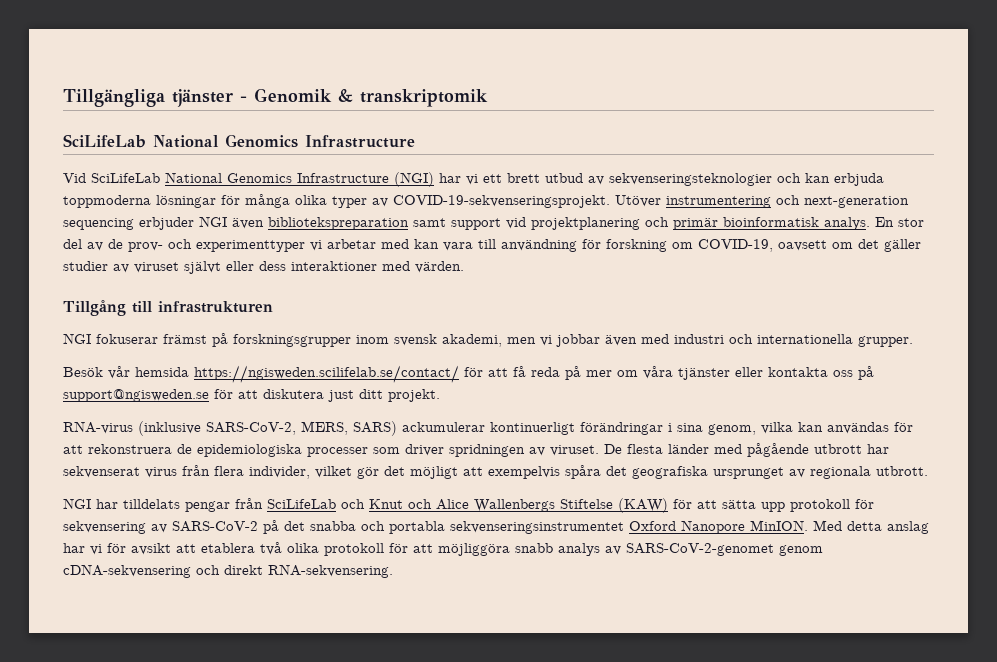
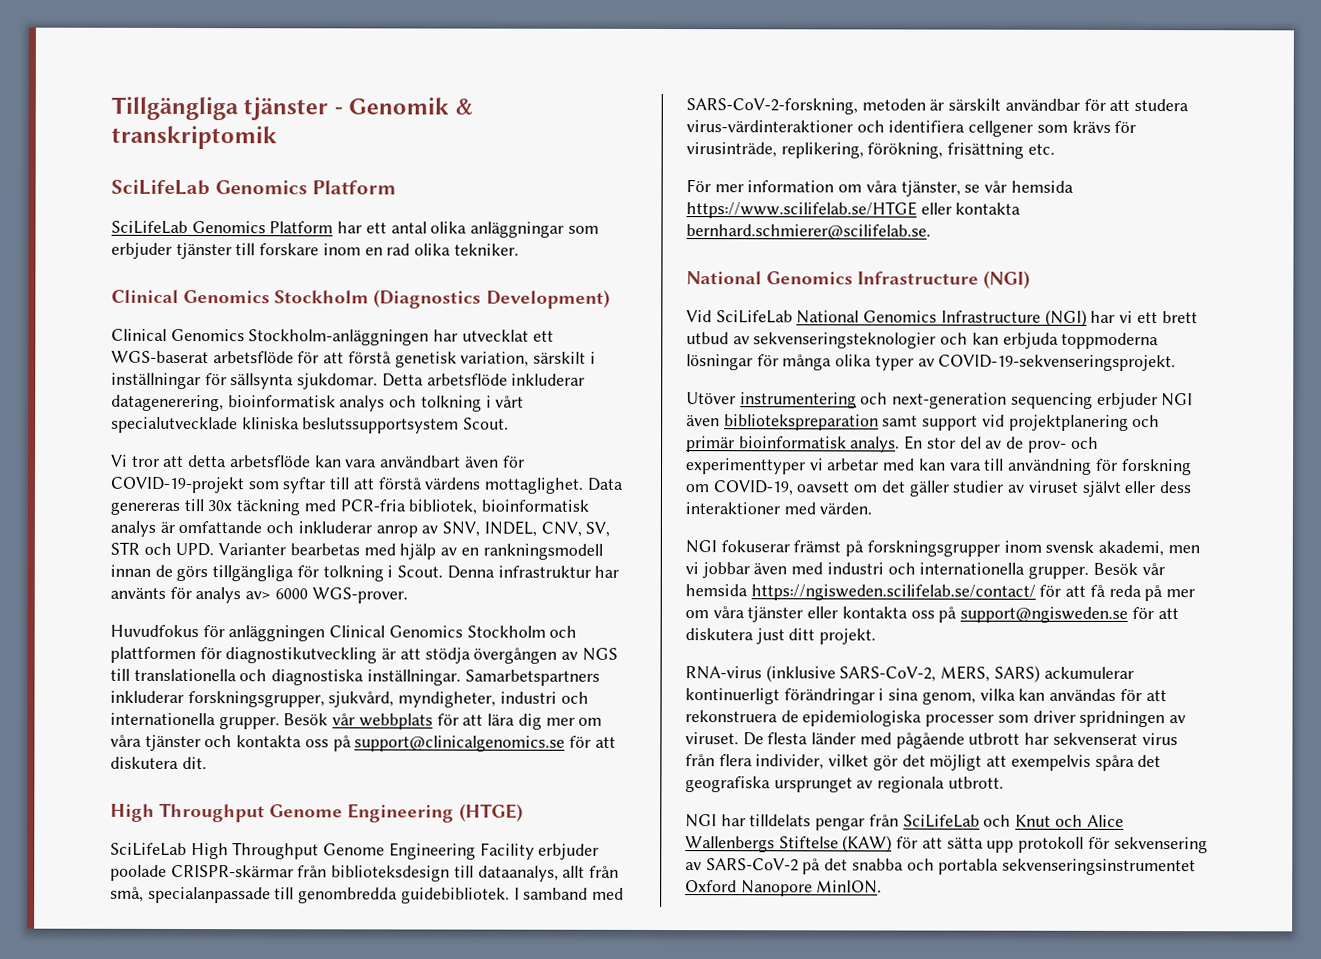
  Tillgängliga tjänster - Genomik & transkriptomik
- SciLifeLab National Genomics Infrastructure
+ SciLifeLab Genomics Platform
+ SciLifeLab Genomics Platform har ett antal olika anläggningar som erbjuder tjänster till forskare inom en rad olika tekniker.
+ Clinical Genomics Stockholm (Diagnostics Development)
+ Clinical Genomics Stockholm-anläggningen har utvecklat ett WGS-baserat arbetsflöde för att förstå genetisk variation, särskilt i inställningar för sällsynta sjukdomar. Detta arbetsflöde inkluderar datagenerering, bioinformatisk analys och tolkning i vårt specialutvecklade kliniska beslutssupportsystem Scout.
+ Vi tror att detta arbetsflöde kan vara användbart även för COVID-19-projekt som syftar till att förstå värdens mottaglighet. Data genereras till 30x täckning med PCR-fria bibliotek, bioinformatisk analys är omfattande och inkluderar anrop av SNV, INDEL, CNV, SV, STR och UPD. Varianter bearbetas med hjälp av en rankningsmodell innan de görs tillgängliga för tolkning i Scout. Denna infrastruktur har använts för analys av> 6000 WGS-prover.
+ Huvudfokus för anläggningen Clinical Genomics Stockholm och plattformen för diagnostikutveckling är att stödja övergången av NGS till translationella och diagnostiska inställningar. Samarbetspartners inkluderar forskningsgrupper, sjukvård, myndigheter, industri och internationella grupper. Besök vår webbplats för att lära dig mer om våra tjänster och kontakta oss på support@clinicalgenomics.se för att diskutera dit.
+ High Throughput Genome Engineering (HTGE)
+ SciLifeLab High Throughput Genome Engineering Facility erbjuder poolade CRISPR-skärmar från biblioteksdesign till dataanalys, allt från små, specialanpassade till genombredda guidebibliotek. I samband med SARS-CoV-2-forskning, metoden är särskilt användbar för att studera virus-värdinteraktioner och identifiera cellgener som krävs för virusinträde, replikering, förökning, frisättning etc.
+ För mer information om våra tjänster, se vår hemsida https://www.scilifelab.se/HTGE eller kontakta bernhard.schmierer@scilifelab.se.
+ National Genomics Infrastructure (NGI)
- Vid SciLifeLab National Genomics Infrastructure (NGI) har vi ett brett utbud av sekvenseringsteknologier och kan erbjuda toppmoderna lösningar för många olika typer av COVID-19-sekvenseringsprojekt. Utöver instrumentering och next-generation sequencing erbjuder NGI även bibliotekspreparation samt support vid projektplanering och primär bioinformatisk analys.
+ Vid SciLifeLab National Genomics Infrastructure (NGI) har vi ett brett utbud av sekvenseringsteknologier och kan erbjuda toppmoderna lösningar för många olika typer av COVID-19-sekvenseringsprojekt.
+ Utöver instrumentering och next-generation sequencing erbjuder NGI även bibliotekspreparation samt support vid projektplanering och primär bioinformatisk analys.
- Tillgång till infrastrukturen
- NGI fokuserar främst på forskningsgrupper inom svensk akademi, men vi jobbar även med industri och internationella grupper.
- Besök vår hemsida https://ngisweden.scilifelab.se/contact/ för att få reda på mer om våra tjänster eller kontakta oss på support@ngisweden.se för att diskutera just ditt projekt.
+ NGI fokuserar främst på forskningsgrupper inom svensk akademi, men vi jobbar även med industri och internationella grupper. Besök vår hemsida https://ngisweden.scilifelab.se/contact/ för att få reda på mer om våra tjänster eller kontakta oss på support@ngisweden.se för att diskutera just ditt projekt.
- Med detta anslag har vi för avsikt att etablera två olika protokoll för att möjliggöra snabb analys av SARS-CoV-2-genomet genom cDNA-sekvensering och direkt RNA-sekvensering.

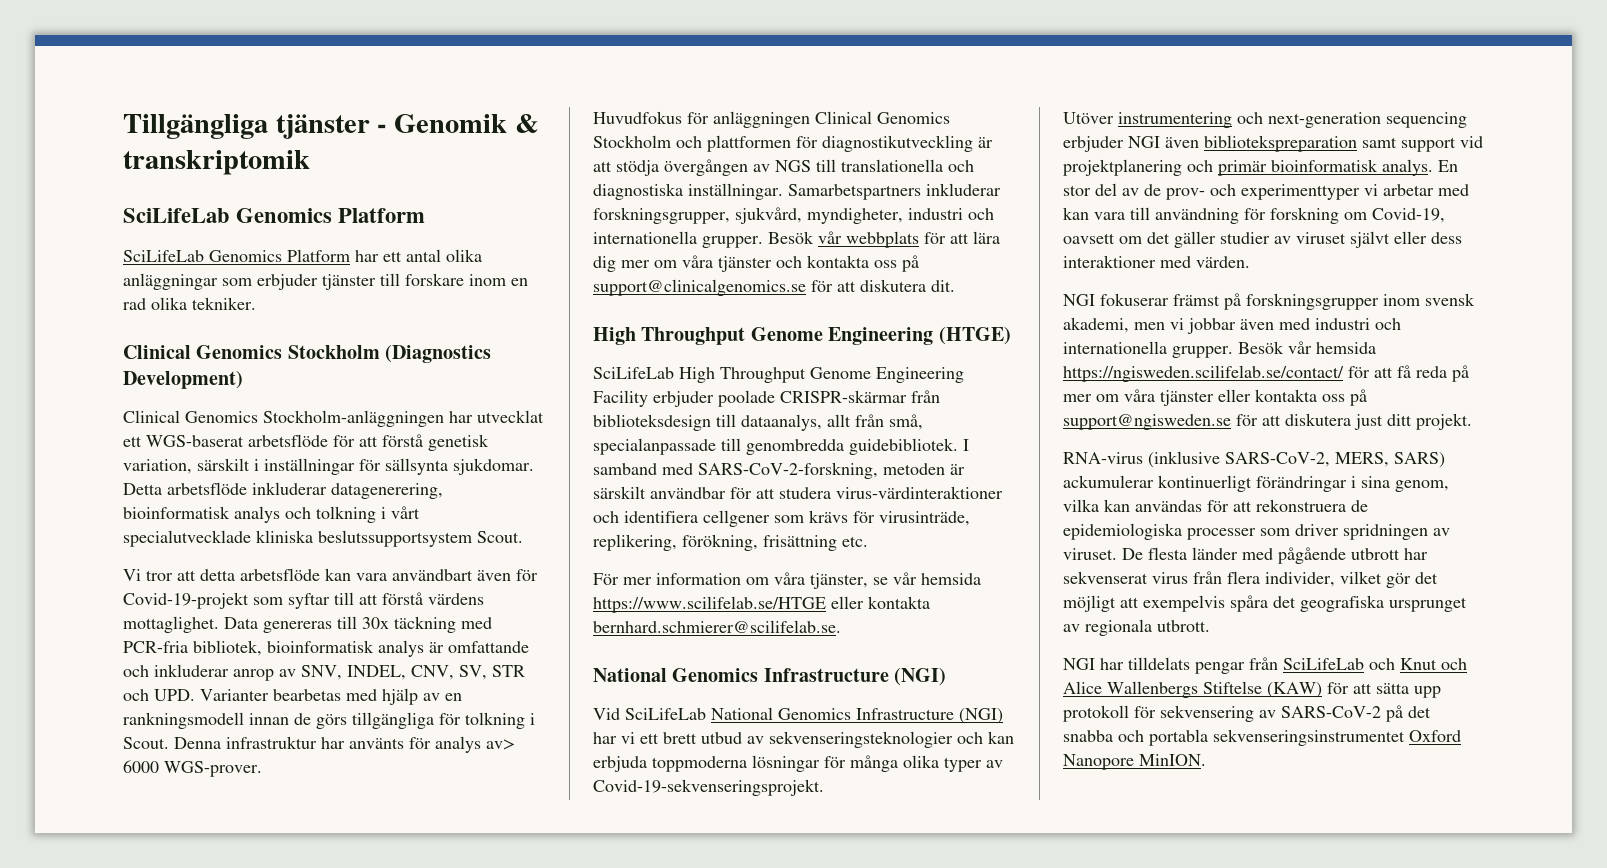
- Vi tror att detta arbetsflöde kan vara användbart även för COVID-19-projekt som syftar till att förstå värdens mottaglighet.
+ Vi tror att detta arbetsflöde kan vara användbart även för Covid-19-projekt som syftar till att förstå värdens mottaglighet.
- Vid SciLifeLab National Genomics Infrastructure (NGI) har vi ett brett utbud av sekvenseringsteknologier och kan erbjuda toppmoderna lösningar för många olika typer av COVID-19-sekvenseringsprojekt.
+ Vid SciLifeLab National Genomics Infrastructure (NGI) har vi ett brett utbud av sekvenseringsteknologier och kan erbjuda toppmoderna lösningar för många olika typer av Covid-19-sekvenseringsprojekt.
- En stor del av de prov- och experimenttyper vi arbetar med kan vara till användning för forskning om COVID-19, oavsett om det gäller studier av viruset självt eller dess interaktioner med värden.
+ En stor del av de prov- och experimenttyper vi arbetar med kan vara till användning för forskning om Covid-19, oavsett om det gäller studier av viruset självt eller dess interaktioner med värden.

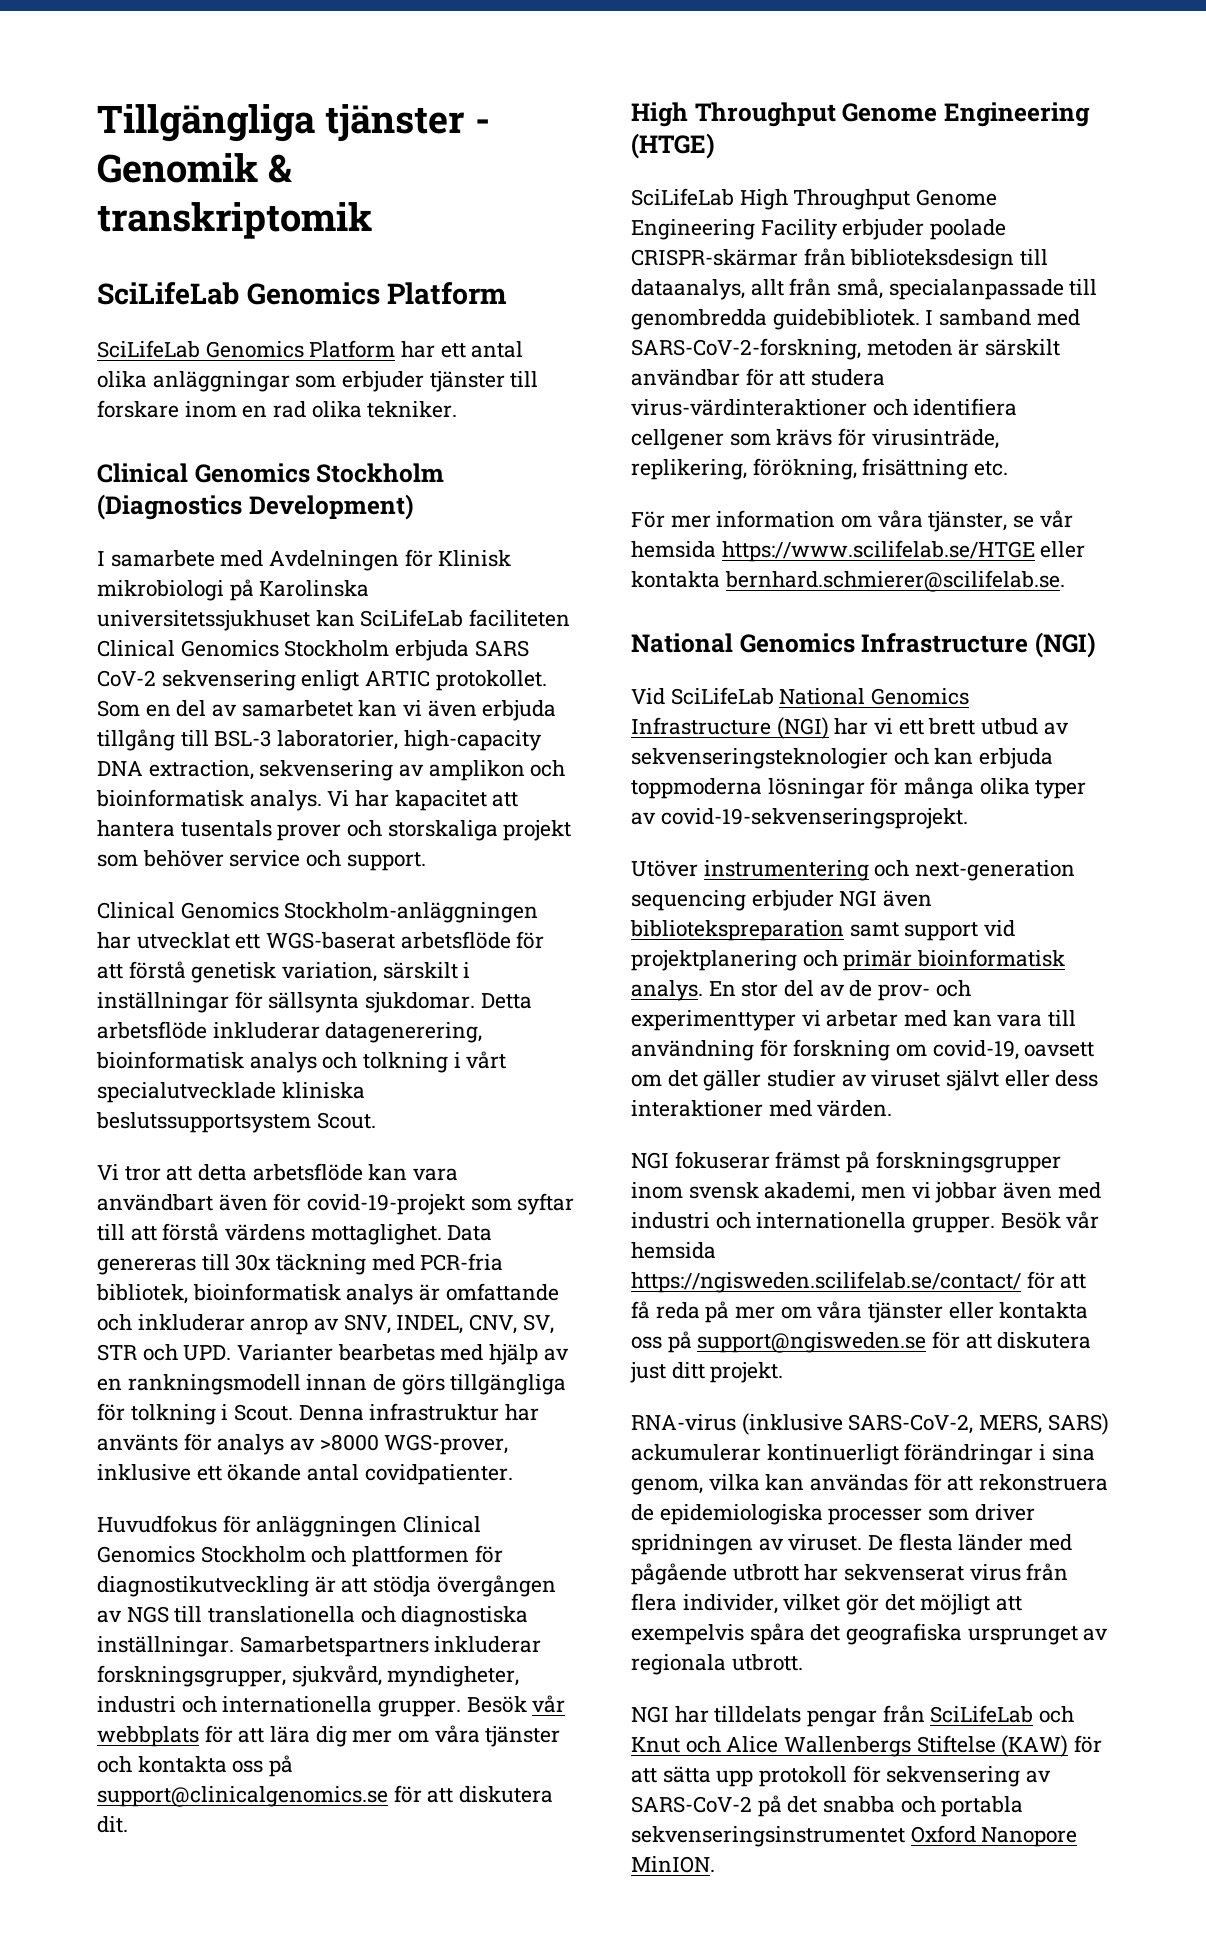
+ I samarbete med Avdelningen för Klinisk mikrobiologi på Karolinska universitetssjukhuset kan SciLifeLab faciliteten Clinical Genomics Stockholm erbjuda SARS CoV-2 sekvensering enligt ARTIC protokollet. Som en del av samarbetet kan vi även erbjuda tillgång till BSL-3 laboratorier, high-capacity DNA extraction, sekvensering av amplikon och bioinformatisk analys. Vi har kapacitet att hantera tusentals prover och storskaliga projekt som behöver service och support.
- Vi tror att detta arbetsflöde kan vara användbart även för Covid-19-projekt som syftar till att förstå värdens mottaglighet.
+ Vi tror att detta arbetsflöde kan vara användbart även för covid-19-projekt som syftar till att förstå värdens mottaglighet.
- Denna infrastruktur har använts för analys av> 6000 WGS-prover.
+ Denna infrastruktur har använts för analys av >8000 WGS-prover, inklusive ett ökande antal covidpatienter.
- Vid SciLifeLab National Genomics Infrastructure (NGI) har vi ett brett utbud av sekvenseringsteknologier och kan erbjuda toppmoderna lösningar för många olika typer av Covid-19-sekvenseringsprojekt.
+ Vid SciLifeLab National Genomics Infrastructure (NGI) har vi ett brett utbud av sekvenseringsteknologier och kan erbjuda toppmoderna lösningar för många olika typer av covid-19-sekvenseringsprojekt.
- En stor del av de prov- och experimenttyper vi arbetar med kan vara till användning för forskning om Covid-19, oavsett om det gäller studier av viruset självt eller dess interaktioner med värden.
+ En stor del av de prov- och experimenttyper vi arbetar med kan vara till användning för forskning om covid-19, oavsett om det gäller studier av viruset självt eller dess interaktioner med värden.

